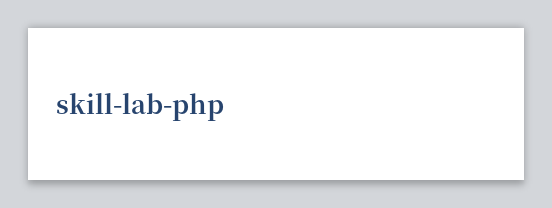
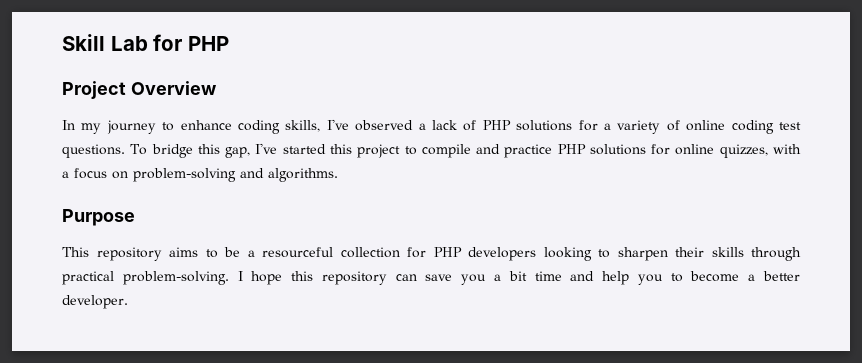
- skill-lab-php
+ Skill Lab for PHP
+ Project Overview
+ In my journey to enhance coding skills, I've observed a lack of PHP solutions for a variety of online coding test questions. To bridge this gap, I've started this project to compile and practice PHP solutions for online quizzes, with a focus on problem-solving and algorithms.
+ Purpose
+ This repository aims to be a resourceful collection for PHP developers looking to sharpen their skills through practical problem-solving. I hope this repository can save you a bit time and help you to become a better developer.

